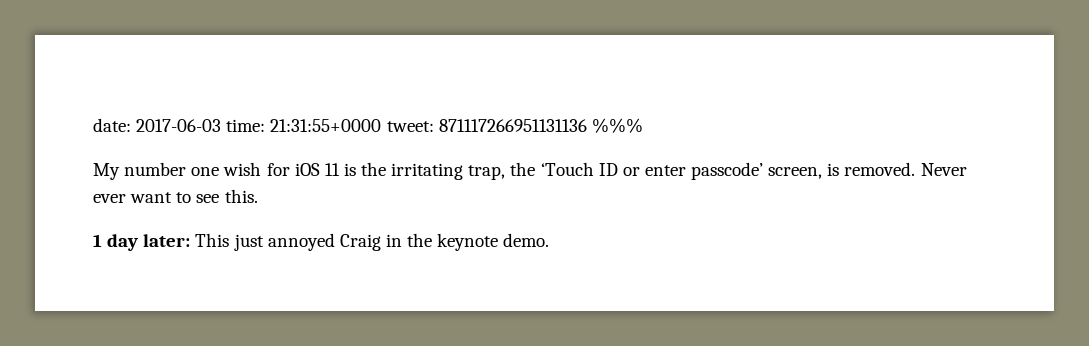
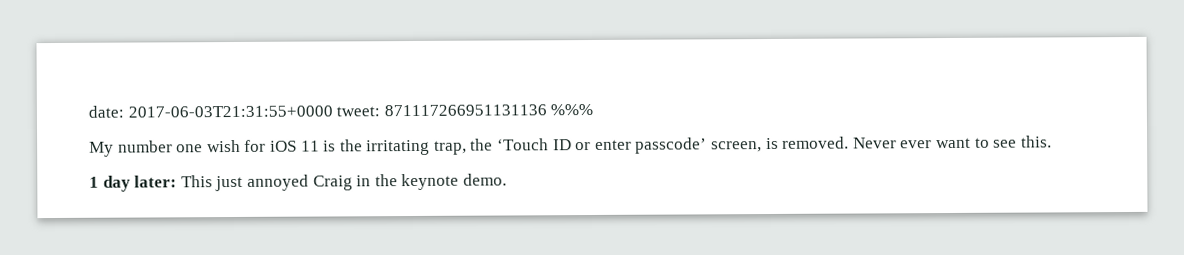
- date: 2017-06-03 time: 21:31:55+0000 tweet: 871117266951131136 %%%
+ date: 2017-06-03T21:31:55+0000 tweet: 871117266951131136 %%%

